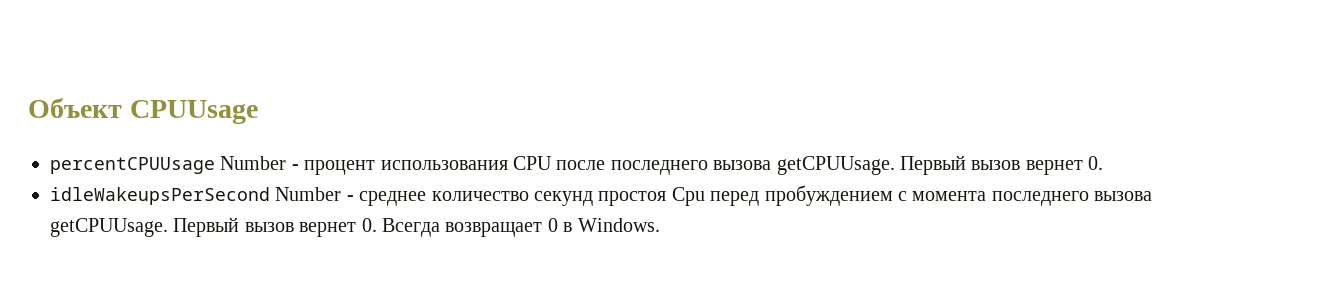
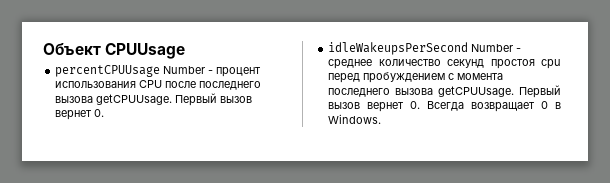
- idleWakeupsPerSecond Number - среднее количество секунд простоя Cpu перед пробуждением с момента последнего вызова getCPUUsage.
+ idleWakeupsPerSecond Number - среднее количество секунд простоя cpu перед пробуждением с момента последнего вызова getCPUUsage.

